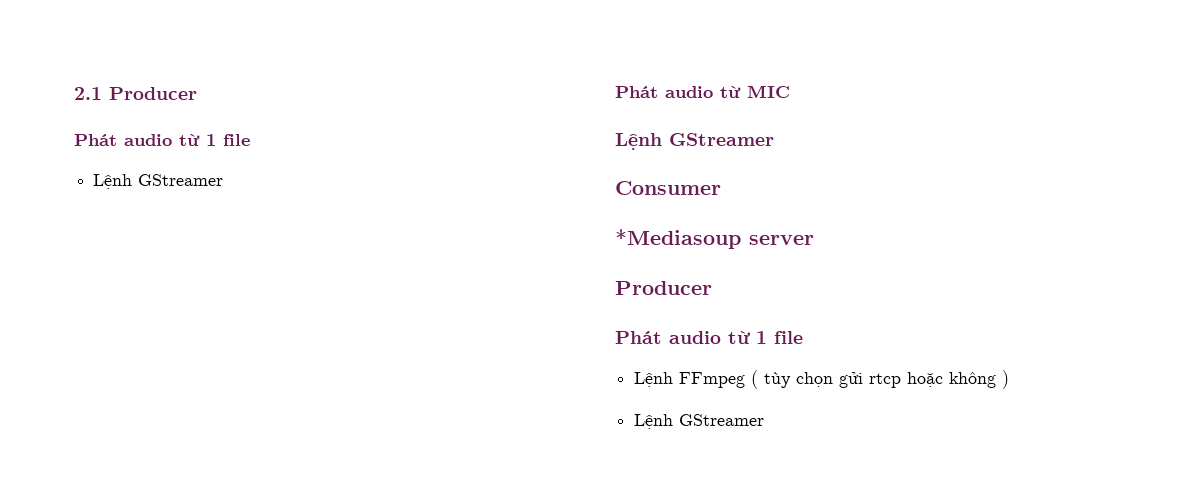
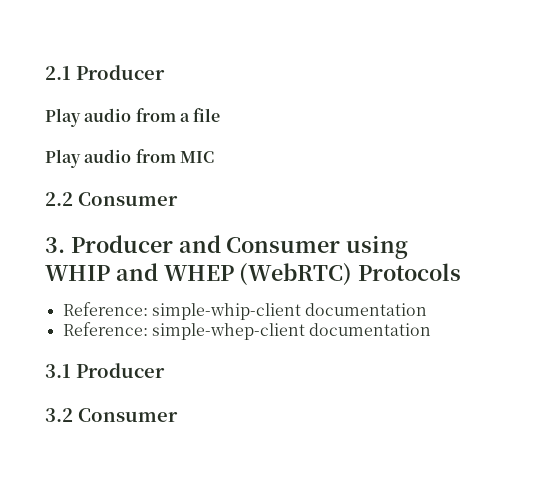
  2.1 Producer
- Phát audio từ 1 file
- Lệnh GStreamer
- Phát audio từ MIC
- Lệnh GStreamer
- Consumer
+ Play audio from a file
+ Play audio from MIC
+ 2.2 Consumer
- *Mediasoup server
- Producer
- Phát audio từ 1 file
- Lệnh FFmpeg ( tùy chọn gửi rtcp hoặc không )
- Lệnh GStreamer
+ 3. Producer and Consumer using WHIP and WHEP (WebRTC) Protocols
+ Reference: simple-whip-client documentation
+ Reference: simple-whep-client documentation
+ 3.1 Producer
+ 3.2 Consumer

